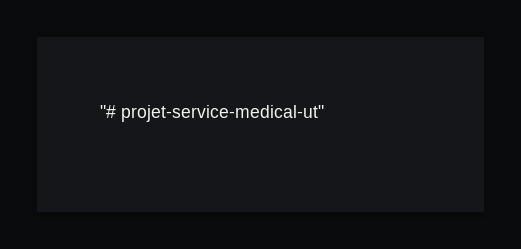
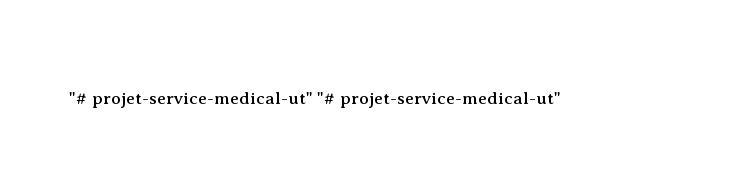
- "# projet-service-medical-ut"
+ "# projet-service-medical-ut" "# projet-service-medical-ut"

